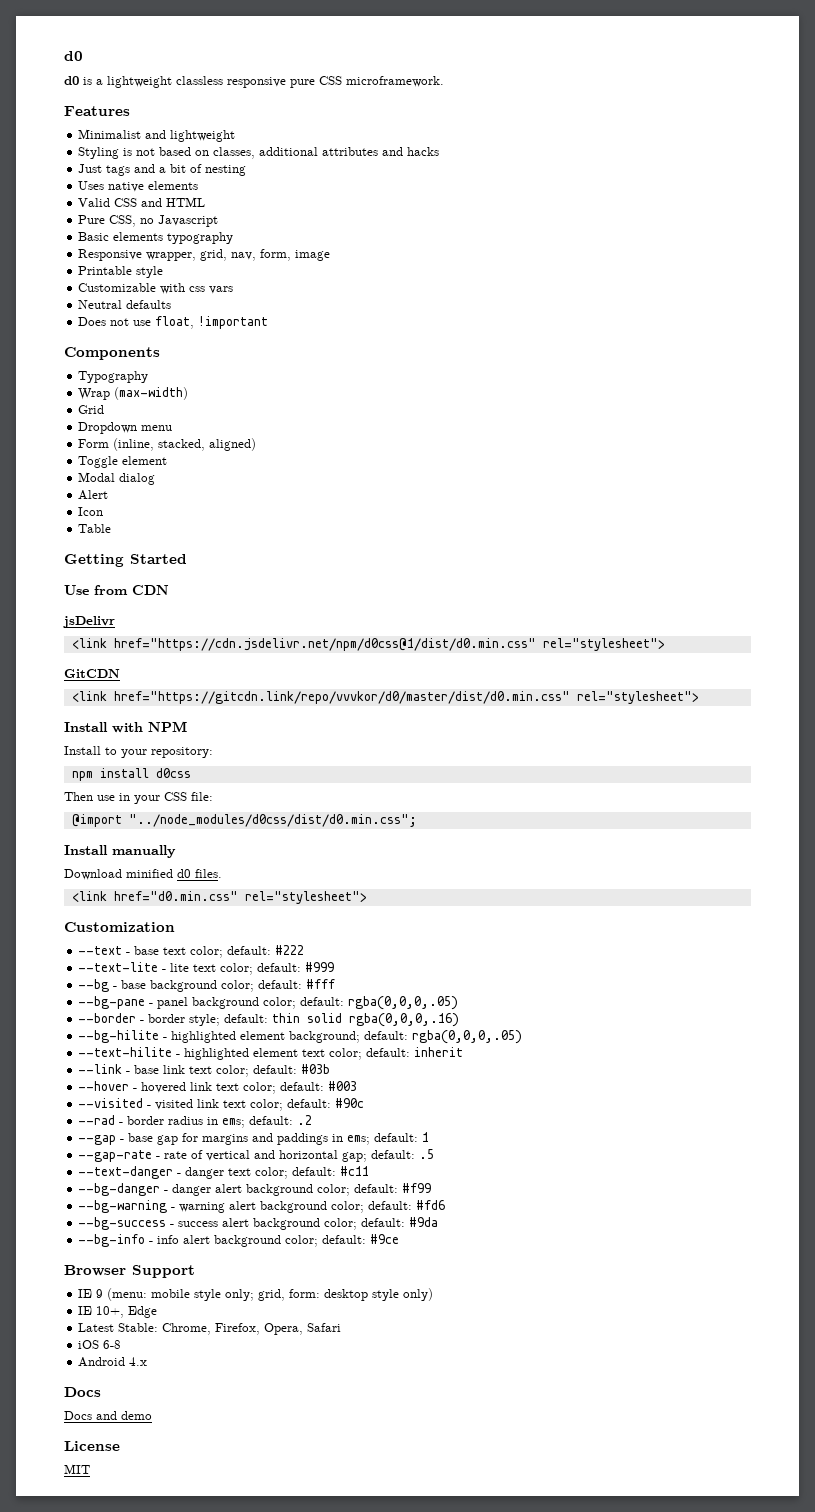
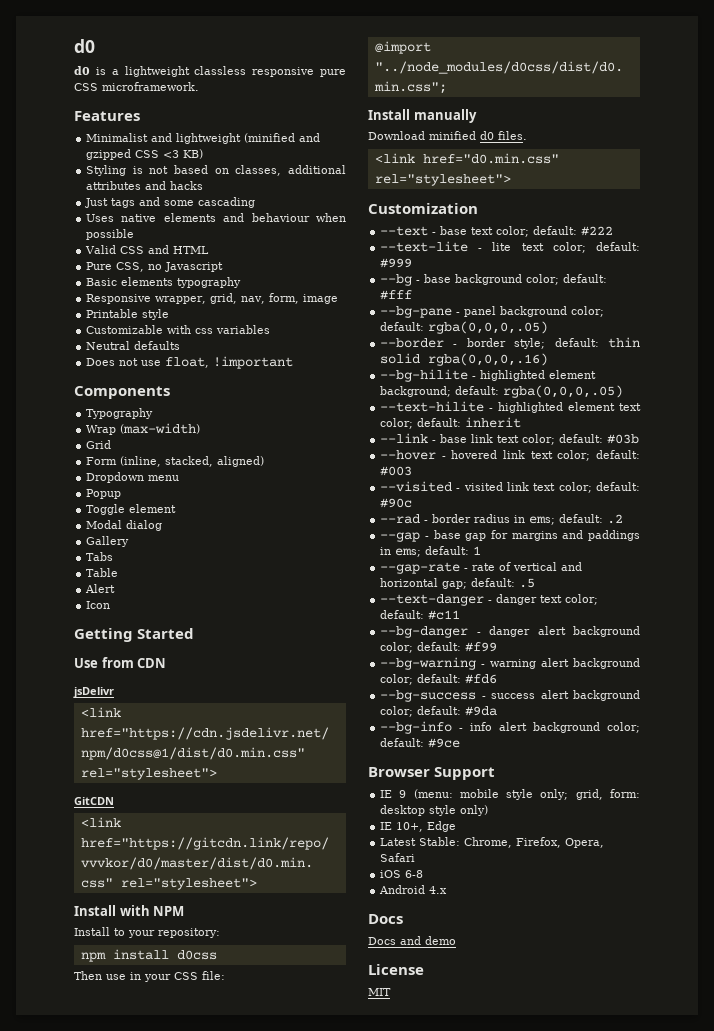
- Minimalist and lightweight
+ Minimalist and lightweight (minified and gzipped CSS <3 KB)
- Just tags and a bit of nesting
+ Just tags and some cascading
- Uses native elements
+ Uses native elements and behaviour when possible
- Customizable with css vars
+ Customizable with css variables
- Dropdown menu
+ Dropdown menu
+ Popup
+ Gallery
+ Tabs
+ Table
- Table

